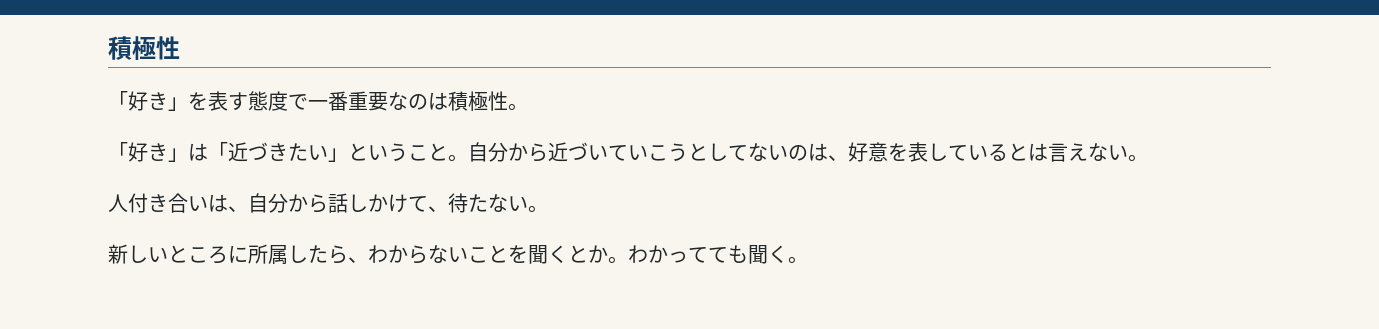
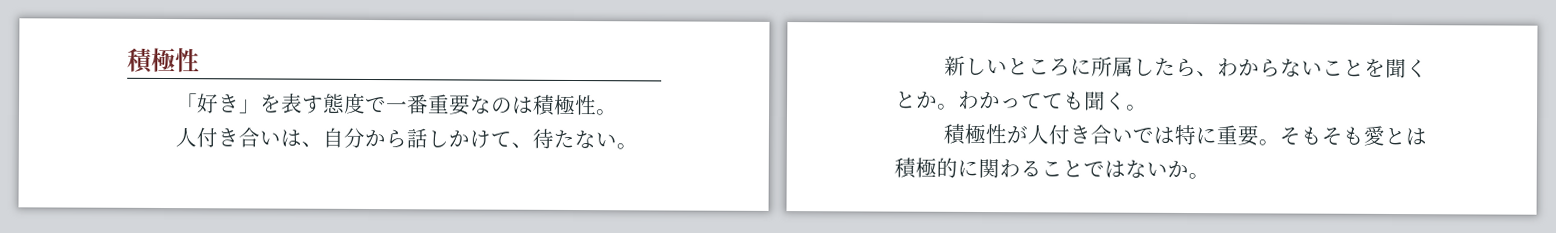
- 「好き」は「近づきたい」ということ。自分から近づいていこうとしてないのは、好意を表しているとは言えない。
+ 積極性が人付き合いでは特に重要。そもそも愛とは積極的に関わることではないか。

